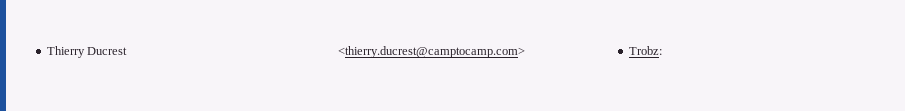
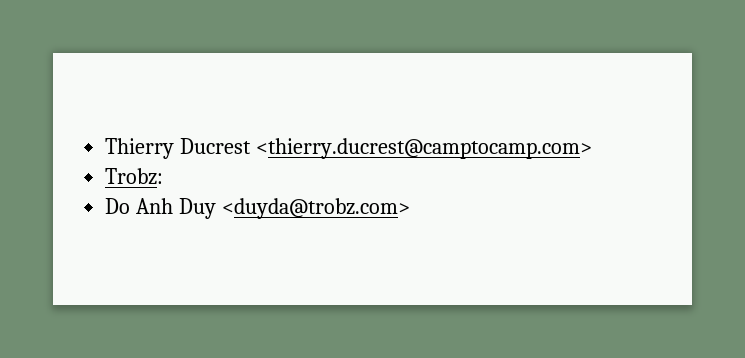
+ Do Anh Duy <duyda@trobz.com>

